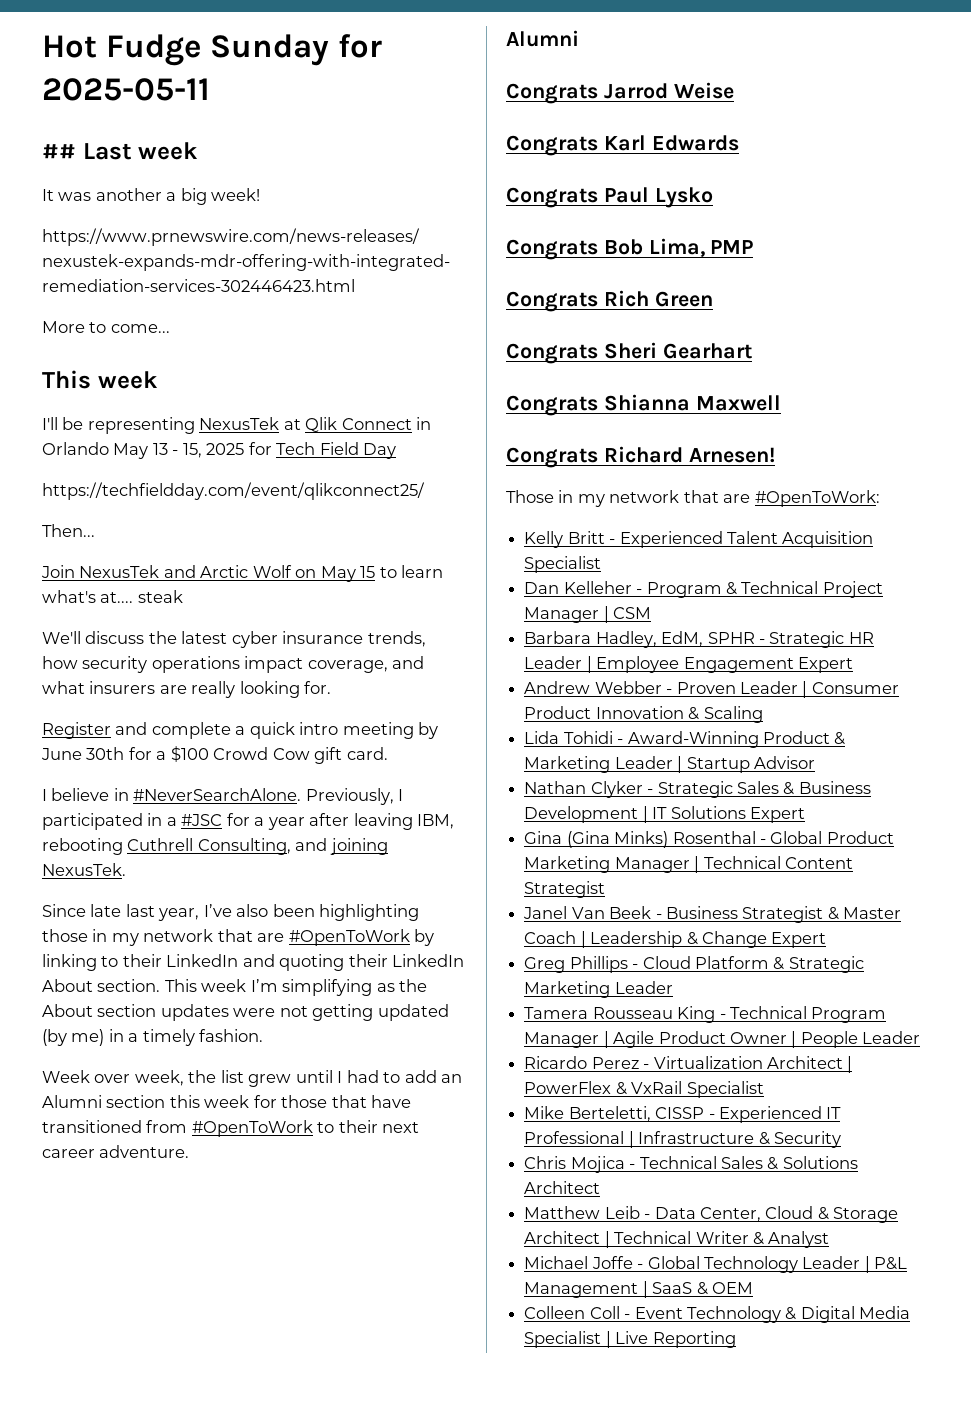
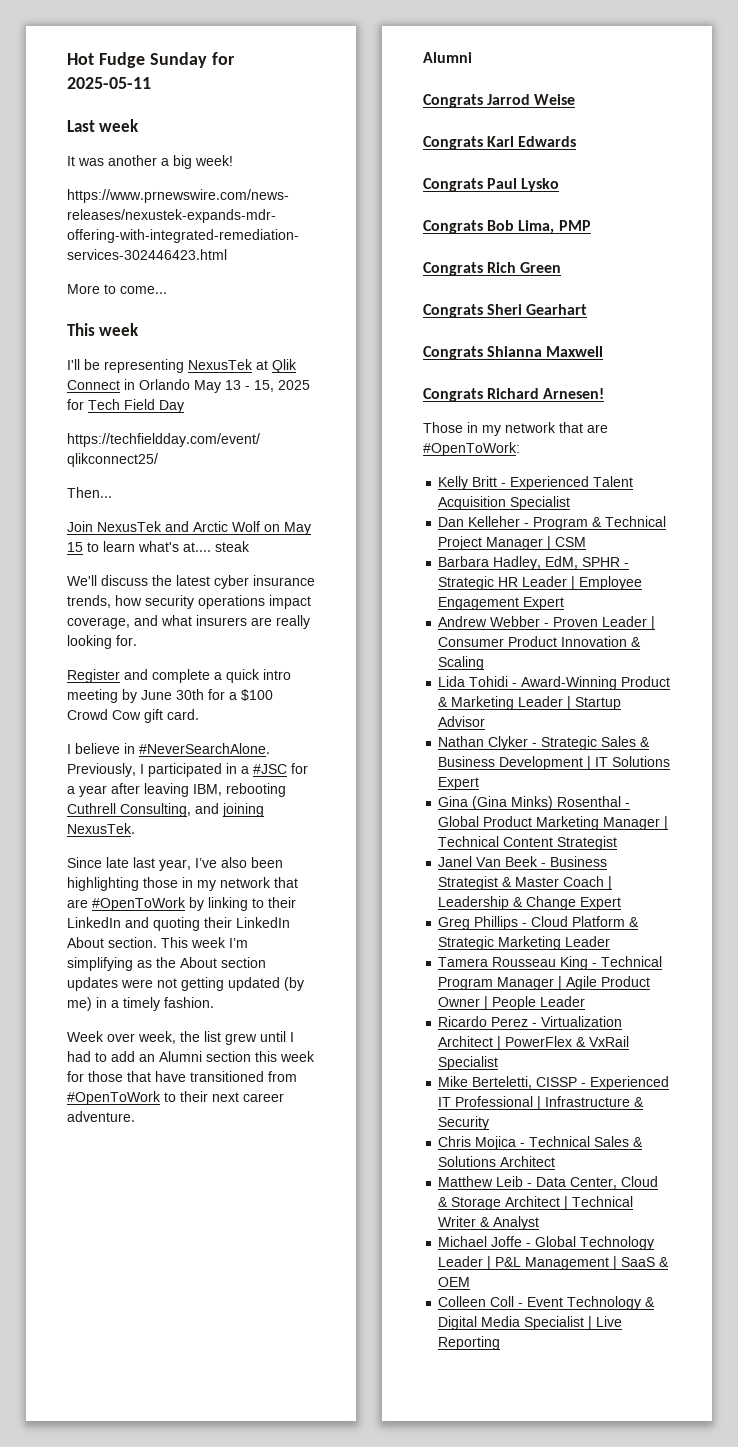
- ## Last week
+ Last week

